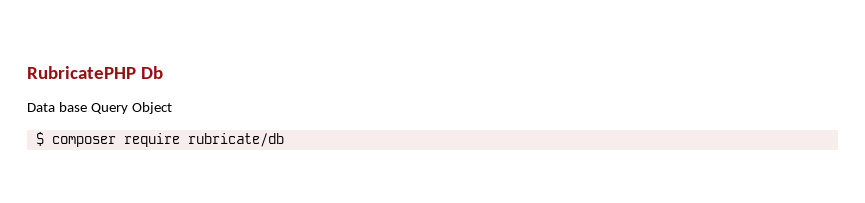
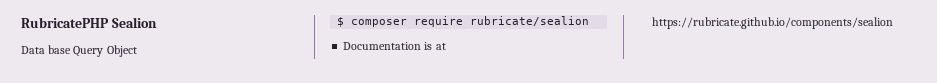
- RubricatePHP Db
+ RubricatePHP Sealion
- $ composer require rubricate/db
+ $ composer require rubricate/sealion
+ Documentation is at https://rubricate.github.io/components/sealion

